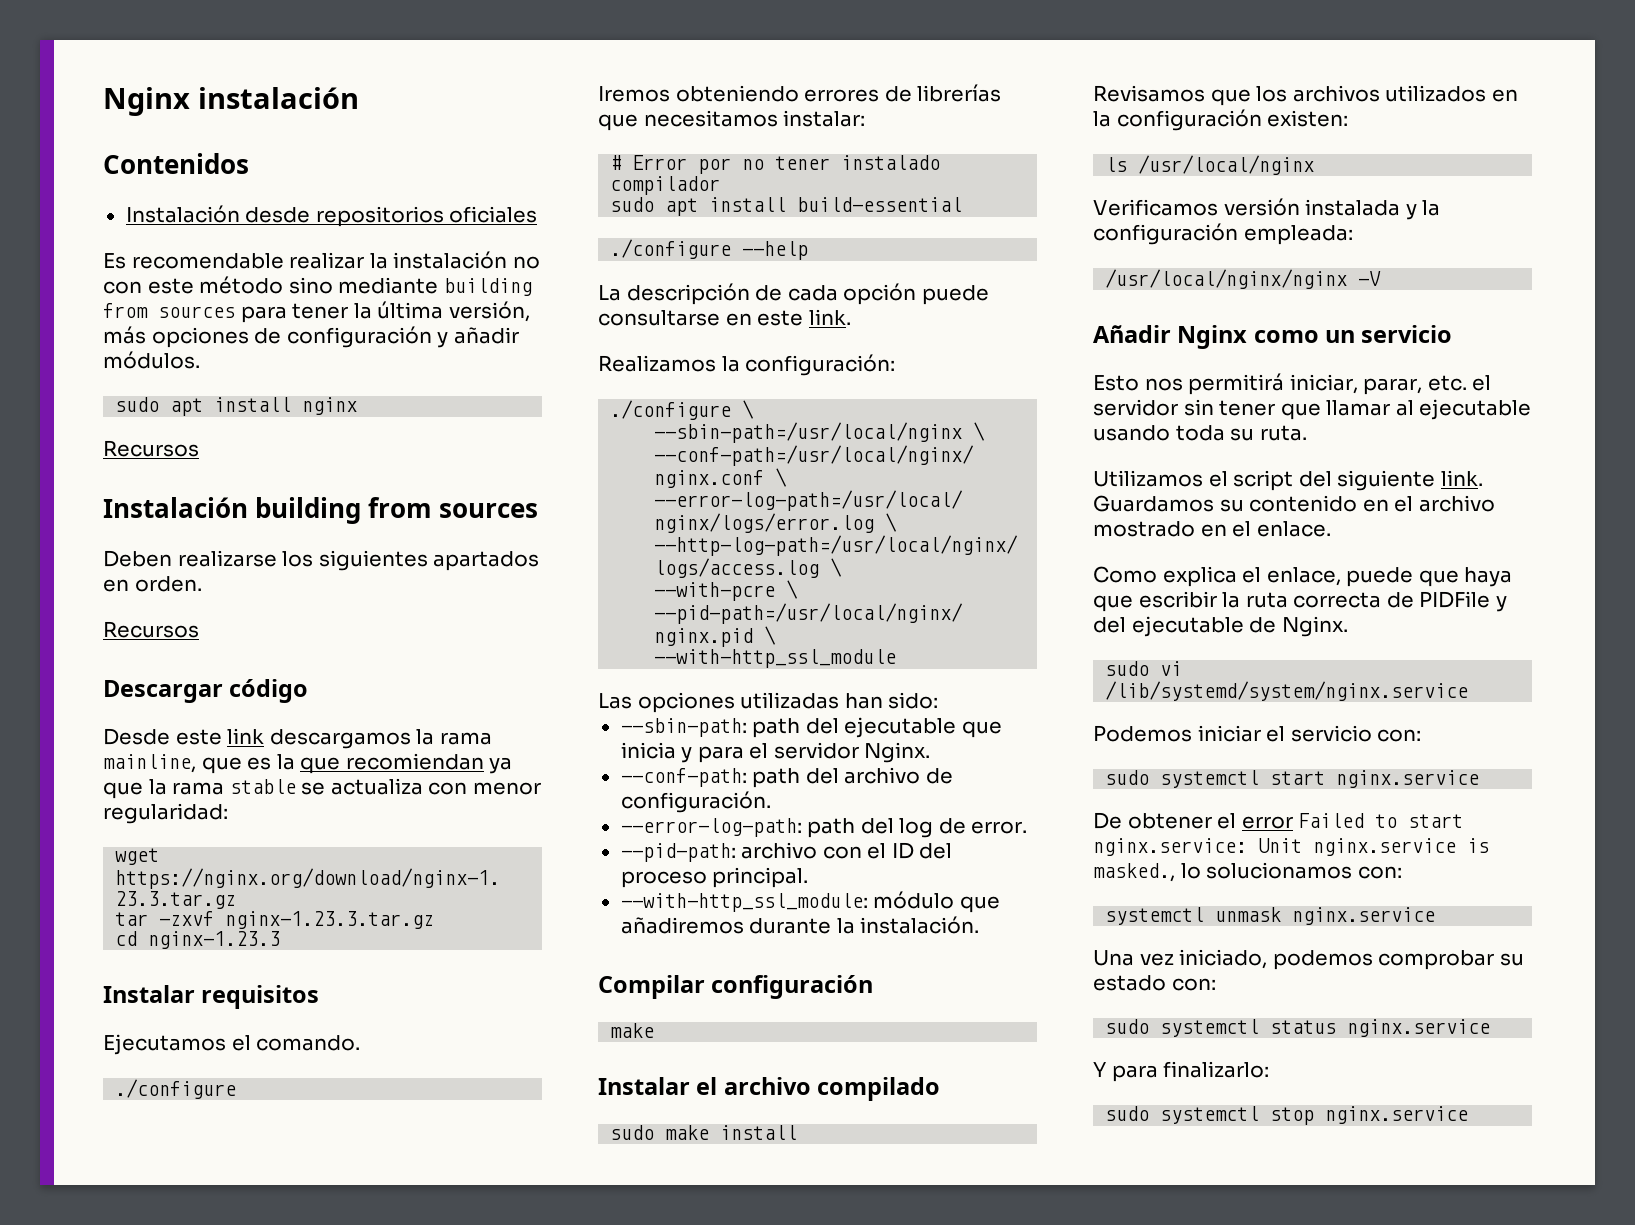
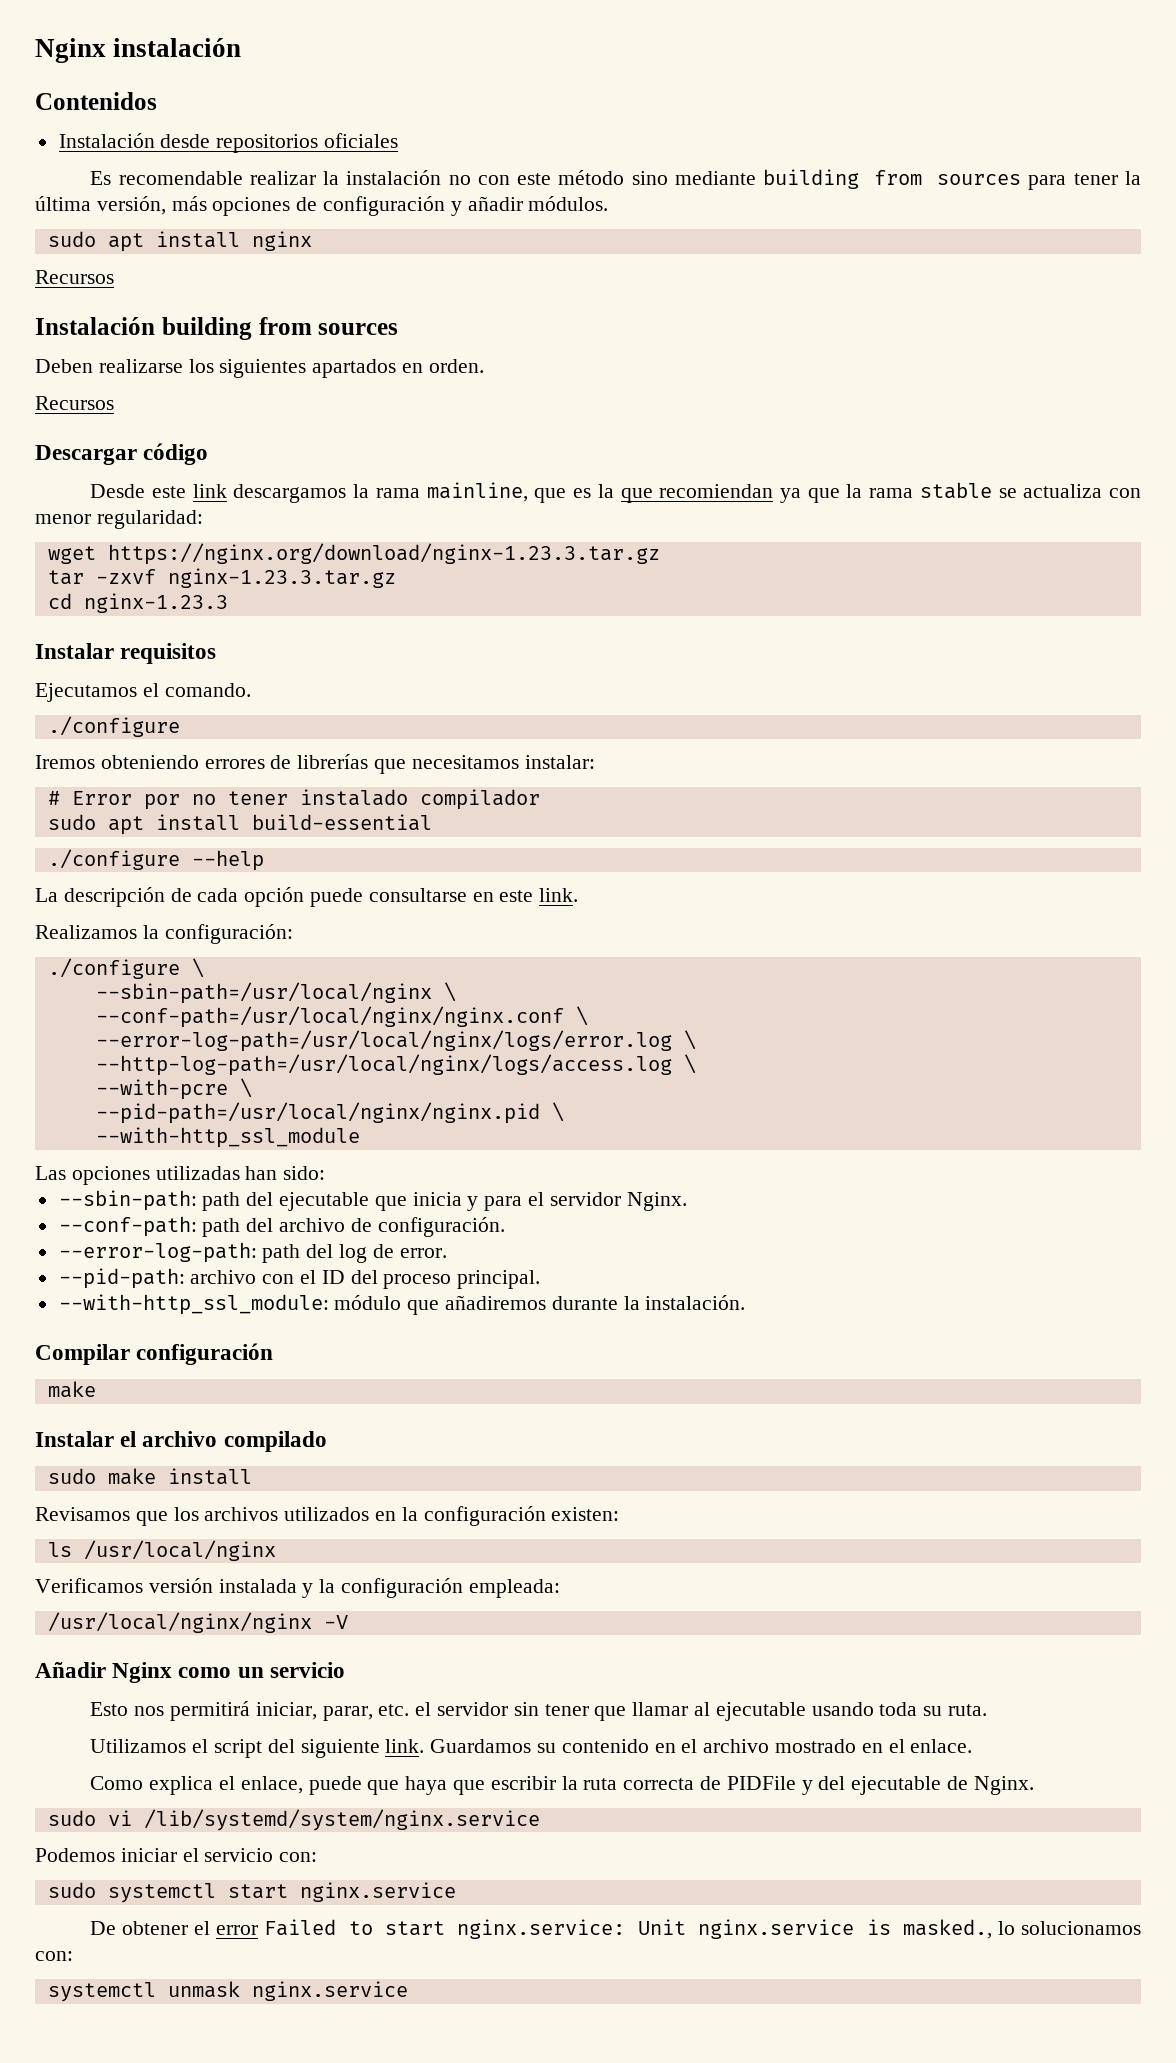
- Una vez iniciado, podemos comprobar su estado con:
- sudo systemctl status nginx.service
- Y para finalizarlo:
- sudo systemctl stop nginx.service

